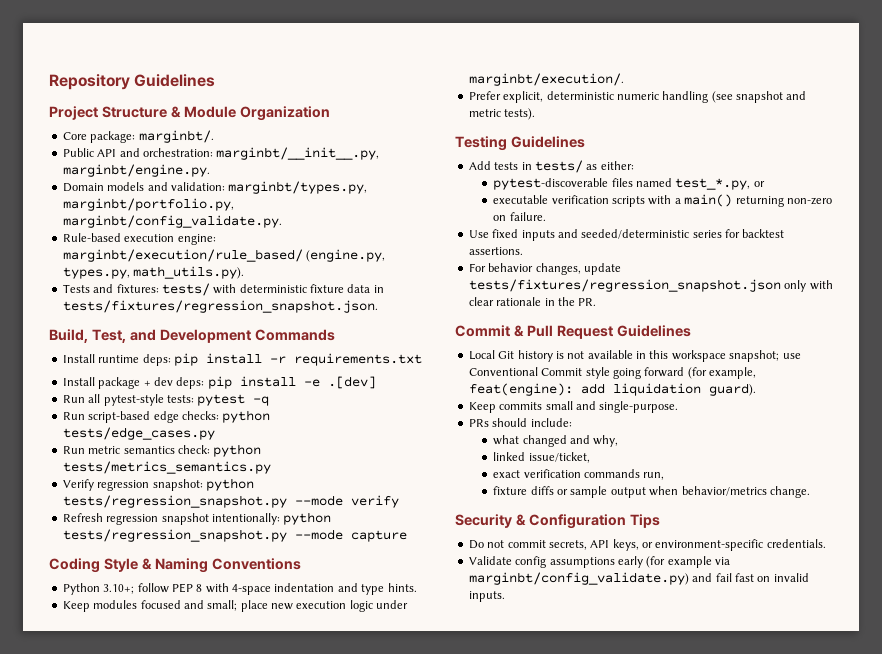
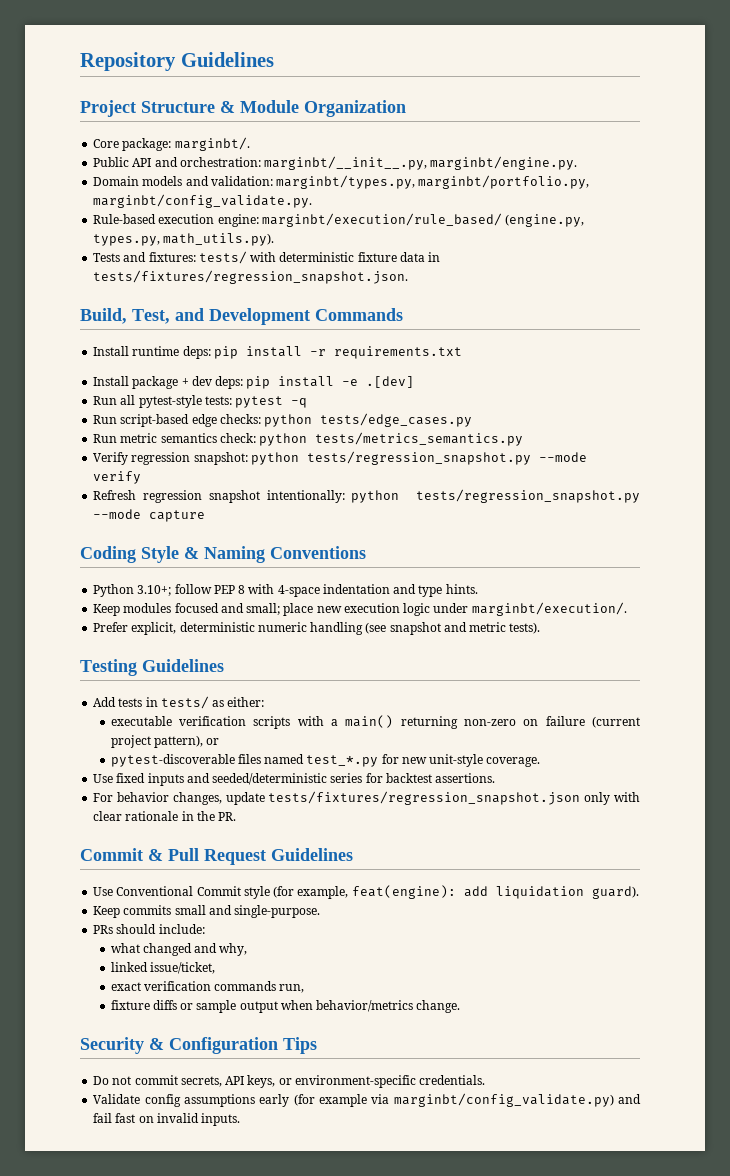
- pytest-discoverable files named test_*.py, or
- executable verification scripts with a main() returning non-zero on failure.
+ executable verification scripts with a main() returning non-zero on failure (current project pattern), or
+ pytest-discoverable files named test_*.py for new unit-style coverage.
- Local Git history is not available in this workspace snapshot; use Conventional Commit style going forward (for example, feat(engine): add liquidation guard).
+ Use Conventional Commit style (for example, feat(engine): add liquidation guard).

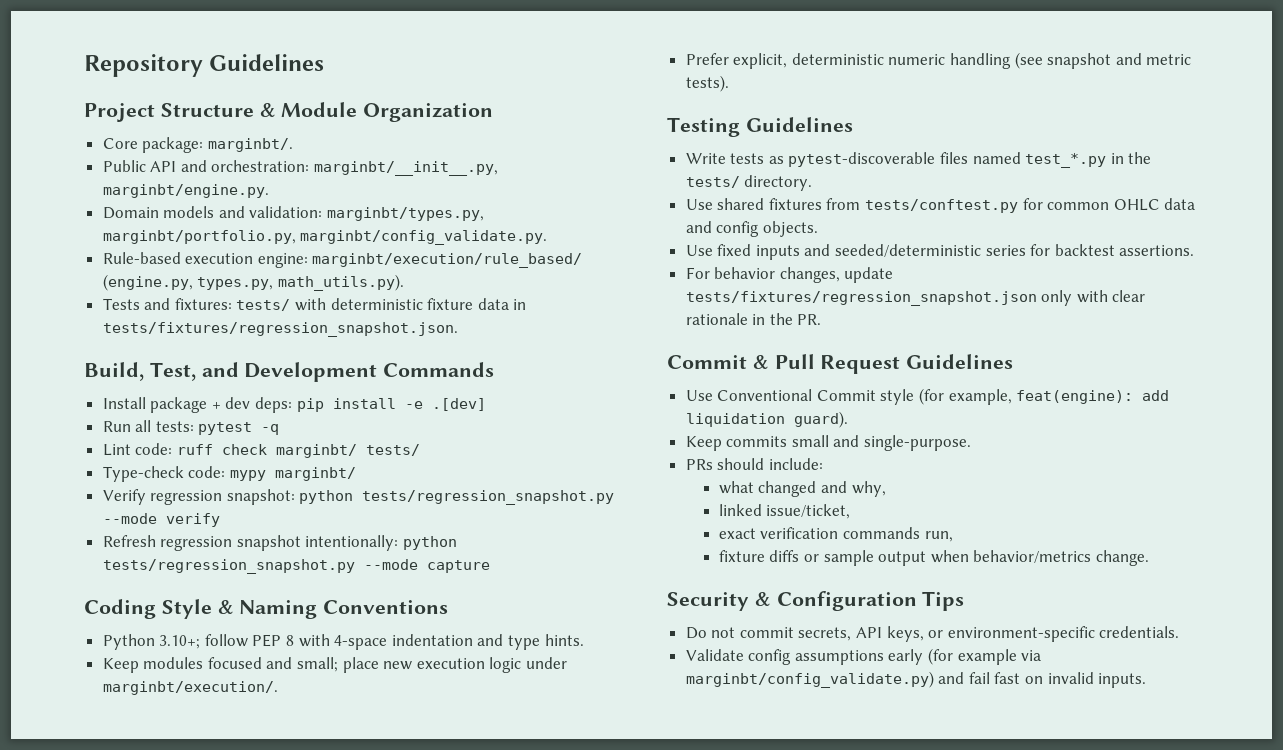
- Install runtime deps: pip install -r requirements.txt
- Run all pytest-style tests: pytest -q
+ Run all tests: pytest -q
- Run script-based edge checks: python tests/edge_cases.py
- Run metric semantics check: python tests/metrics_semantics.py
+ Lint code: ruff check marginbt/ tests/
+ Type-check code: mypy marginbt/
- Add tests in tests/ as either:
- executable verification scripts with a main() returning non-zero on failure (current project pattern), or
- pytest-discoverable files named test_*.py for new unit-style coverage.
+ Write tests as pytest-discoverable files named test_*.py in the tests/ directory.
+ Use shared fixtures from tests/conftest.py for common OHLC data and config objects.

